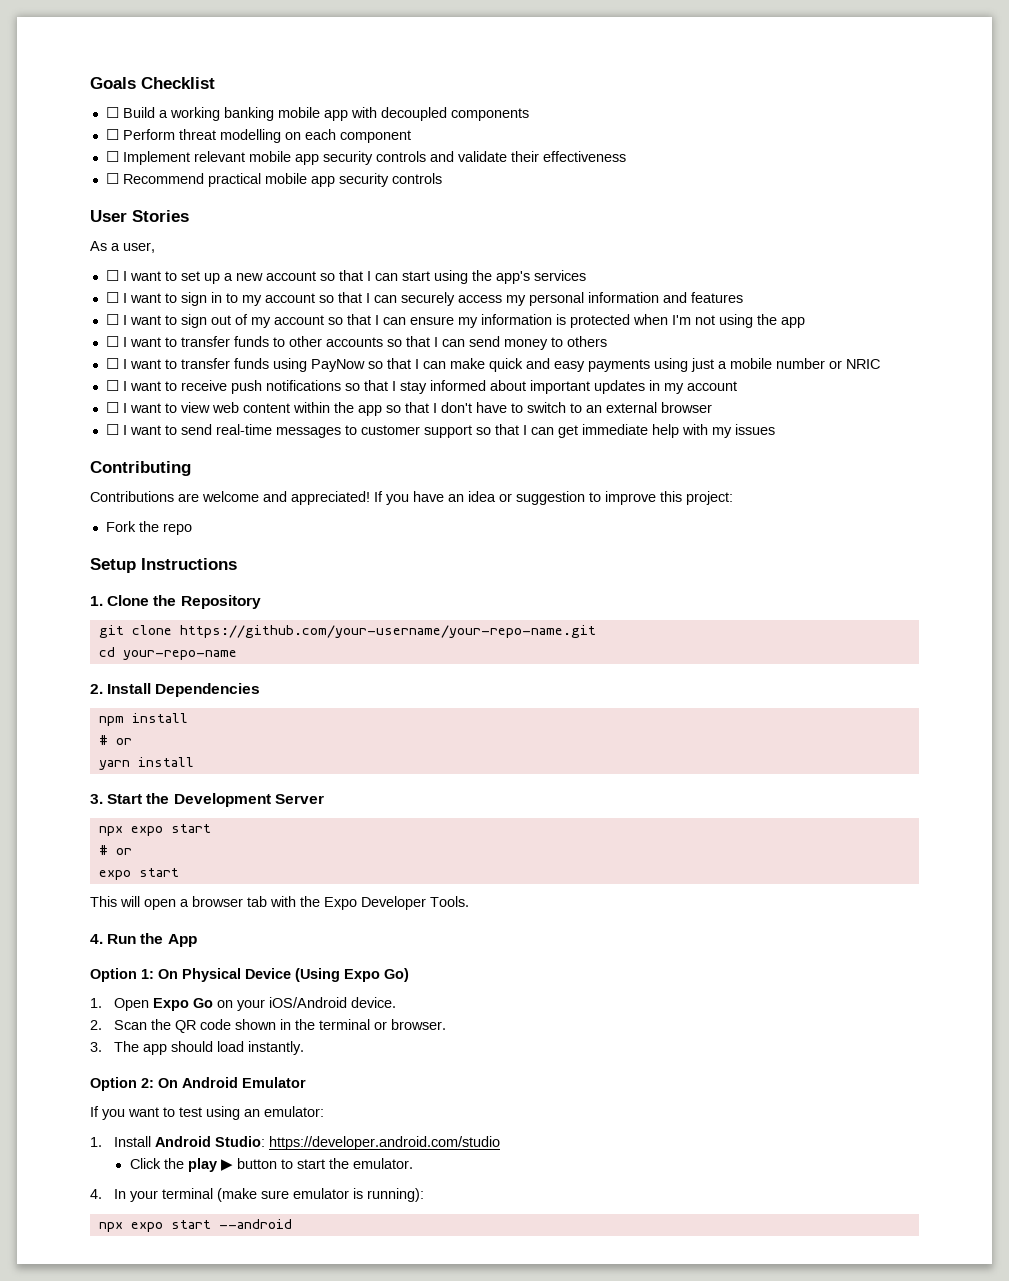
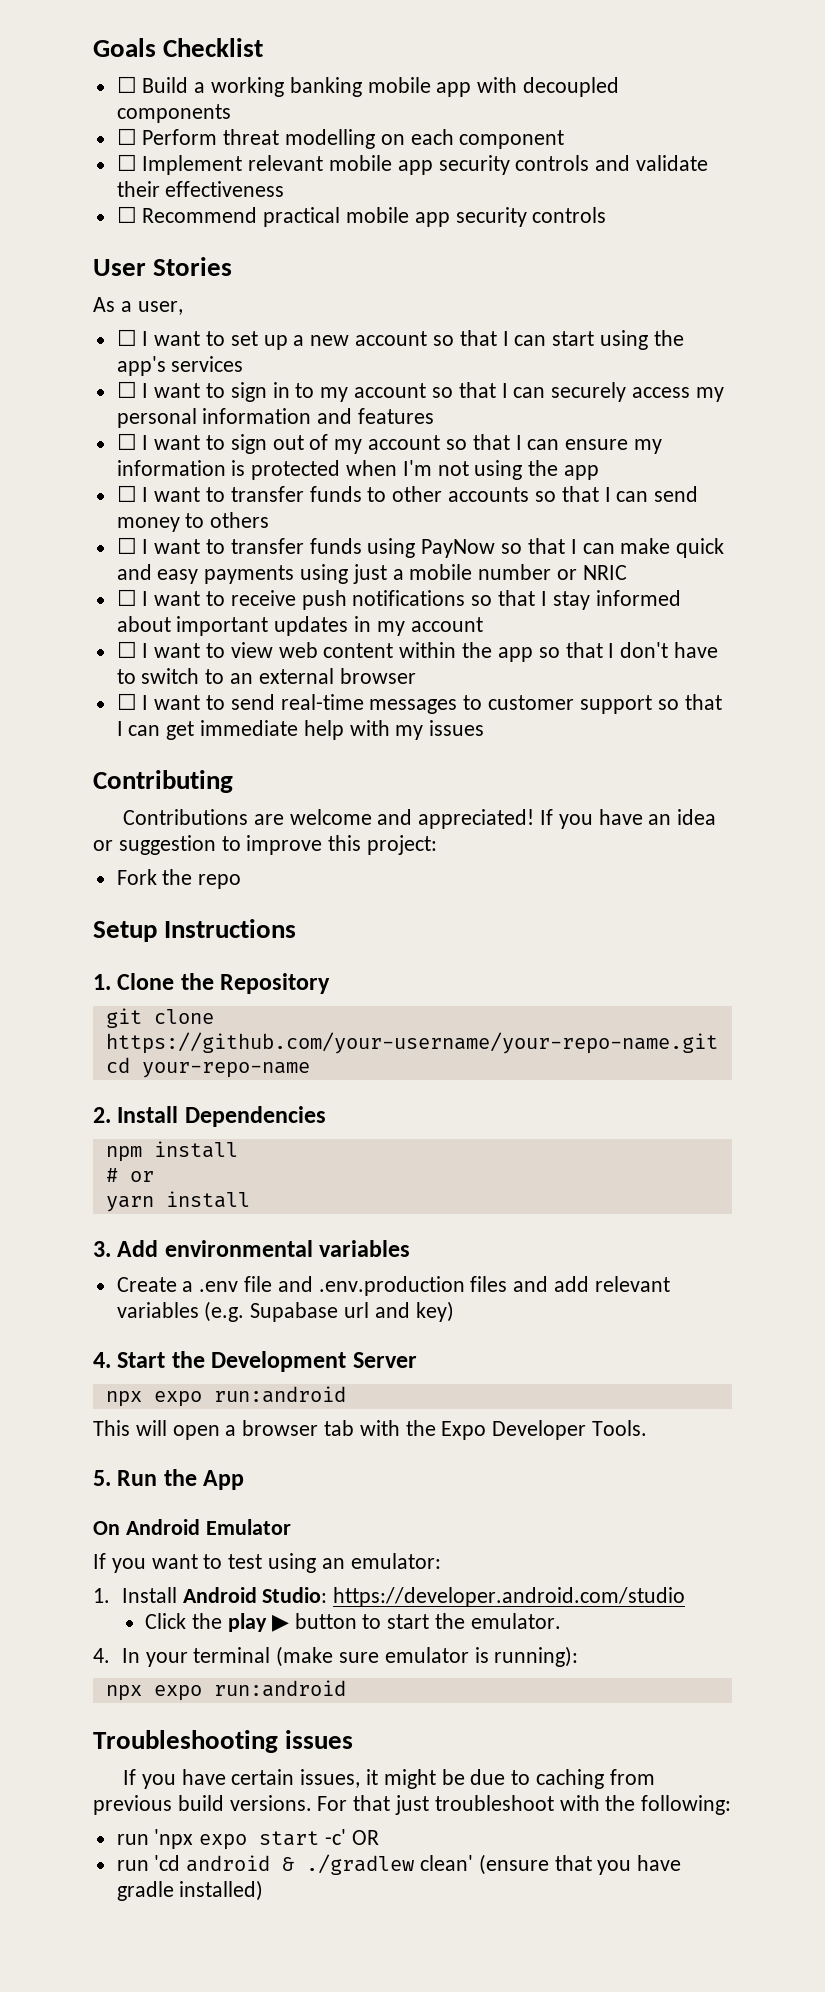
- 3. Start the Development Server
- npx expo start
- # or
- expo start
+ 3. Add environmental variables
+ Create a .env file and .env.production files and add relevant variables (e.g. Supabase url and key)
+ 4. Start the Development Server
+ npx expo run:android
- 4. Run the App
+ 5. Run the App
- Option 1: On Physical Device (Using Expo Go)
- 1. Open Expo Go on your iOS/Android device.
- 2. Scan the QR code shown in the terminal or browser.
- 3. The app should load instantly.
- Option 2: On Android Emulator
+ On Android Emulator
  4. In your terminal (make sure emulator is running):
- npx expo start --android
+ npx expo run:android
+ Troubleshooting issues
+ If you have certain issues, it might be due to caching from previous build versions. For that just troubleshoot with the following:
+ run 'npx expo start -c' OR
+ run 'cd android & ./gradlew clean' (ensure that you have gradle installed)

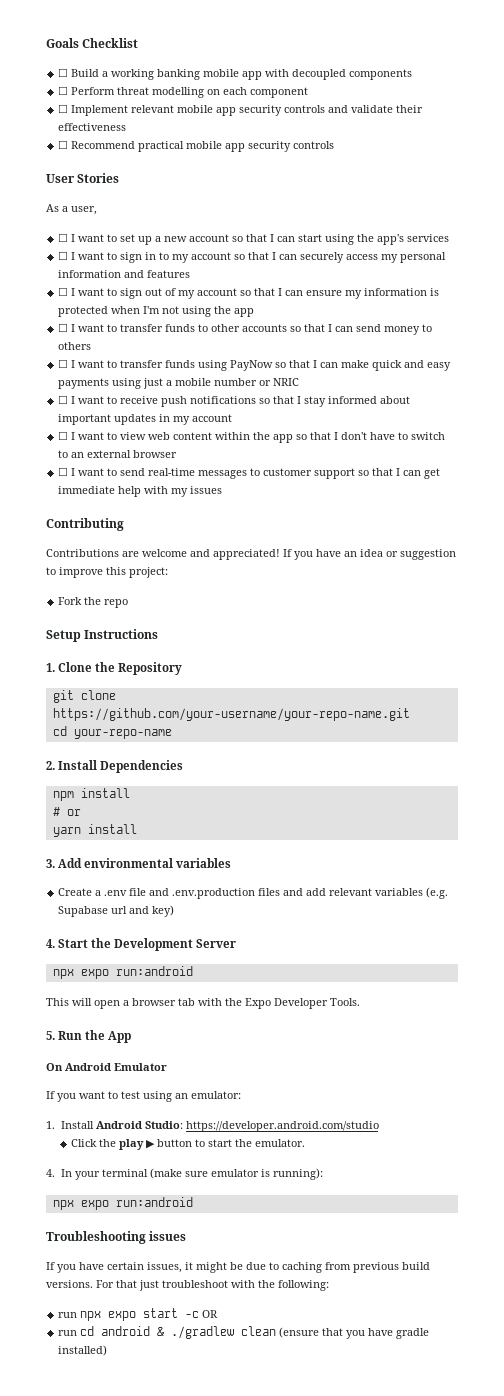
- run 'npx expo start -c' OR
+ run npx expo start -c OR
- run 'cd android & ./gradlew clean' (ensure that you have gradle installed)
+ run cd android & ./gradlew clean (ensure that you have gradle installed)

